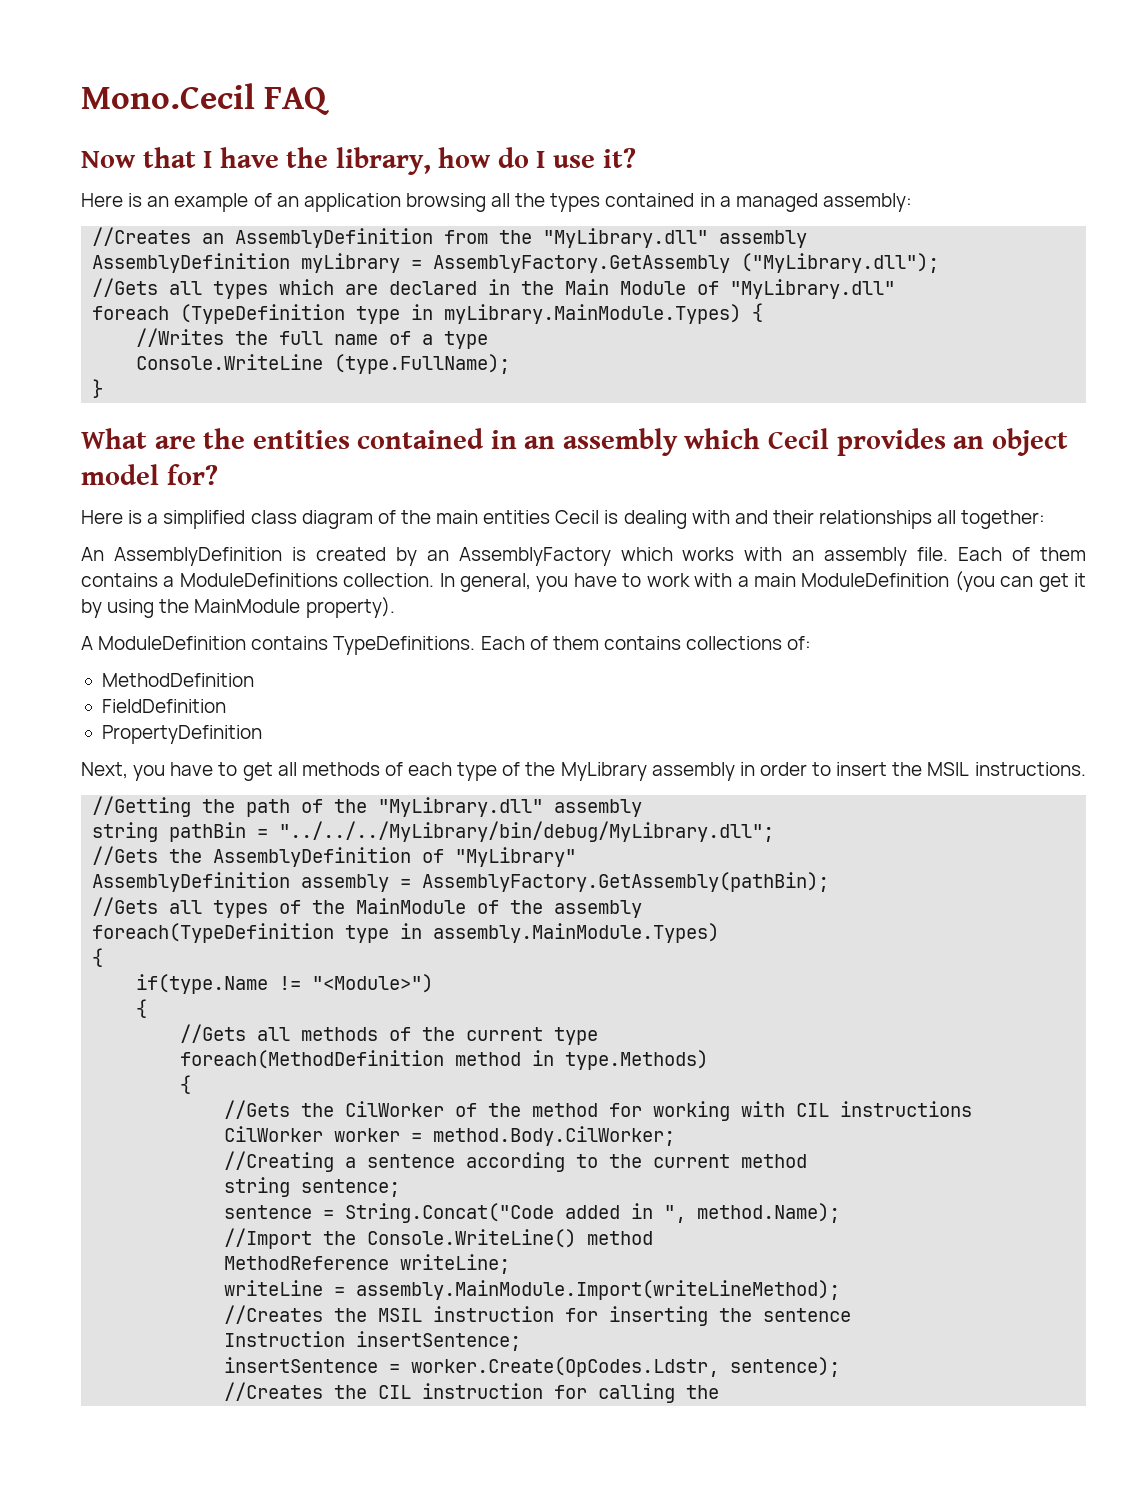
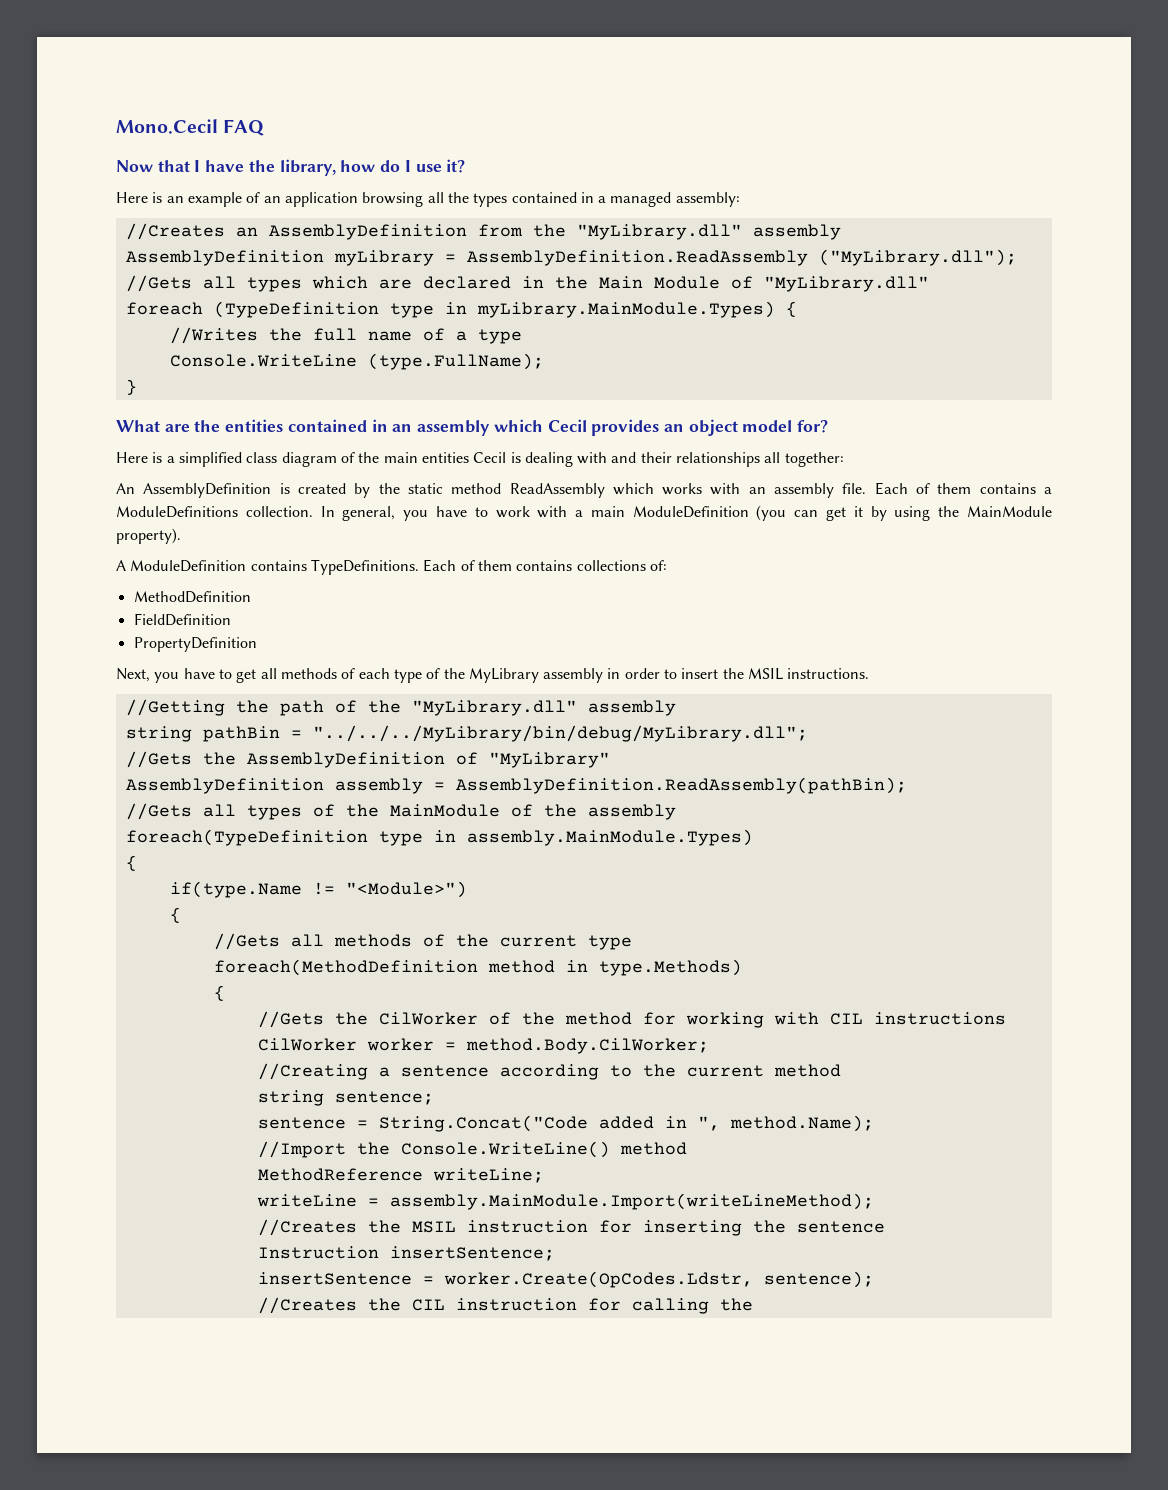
- AssemblyDefinition myLibrary = AssemblyFactory.GetAssembly ("MyLibrary.dll");
+ AssemblyDefinition myLibrary = AssemblyDefinition.ReadAssembly ("MyLibrary.dll");
- An AssemblyDefinition is created by an AssemblyFactory which works with an assembly file.
+ An AssemblyDefinition is created by the static method ReadAssembly which works with an assembly file.
- AssemblyDefinition assembly = AssemblyFactory.GetAssembly(pathBin);
+ AssemblyDefinition assembly = AssemblyDefinition.ReadAssembly(pathBin);

